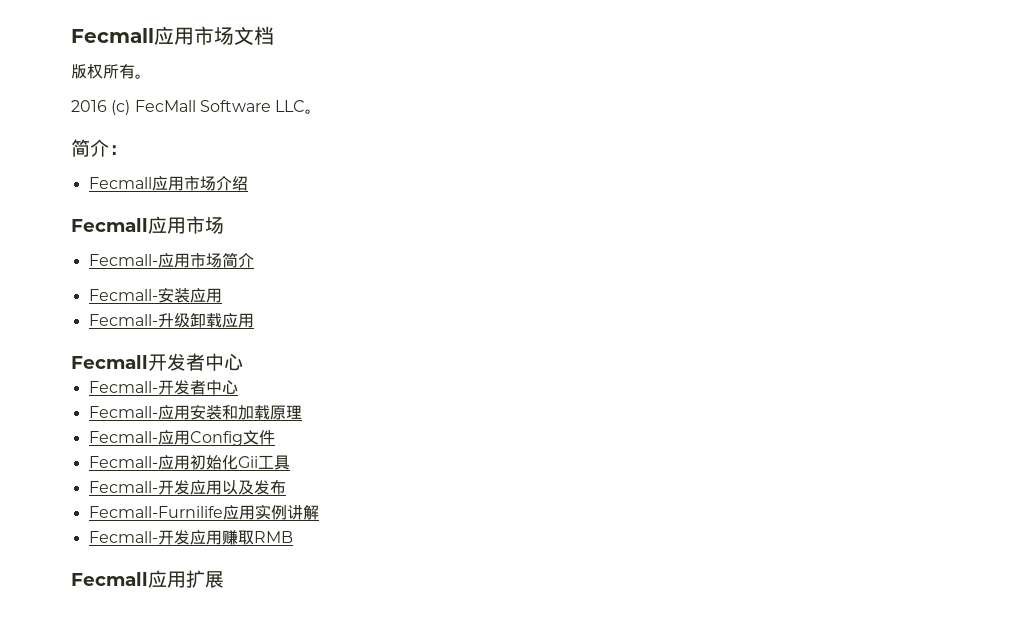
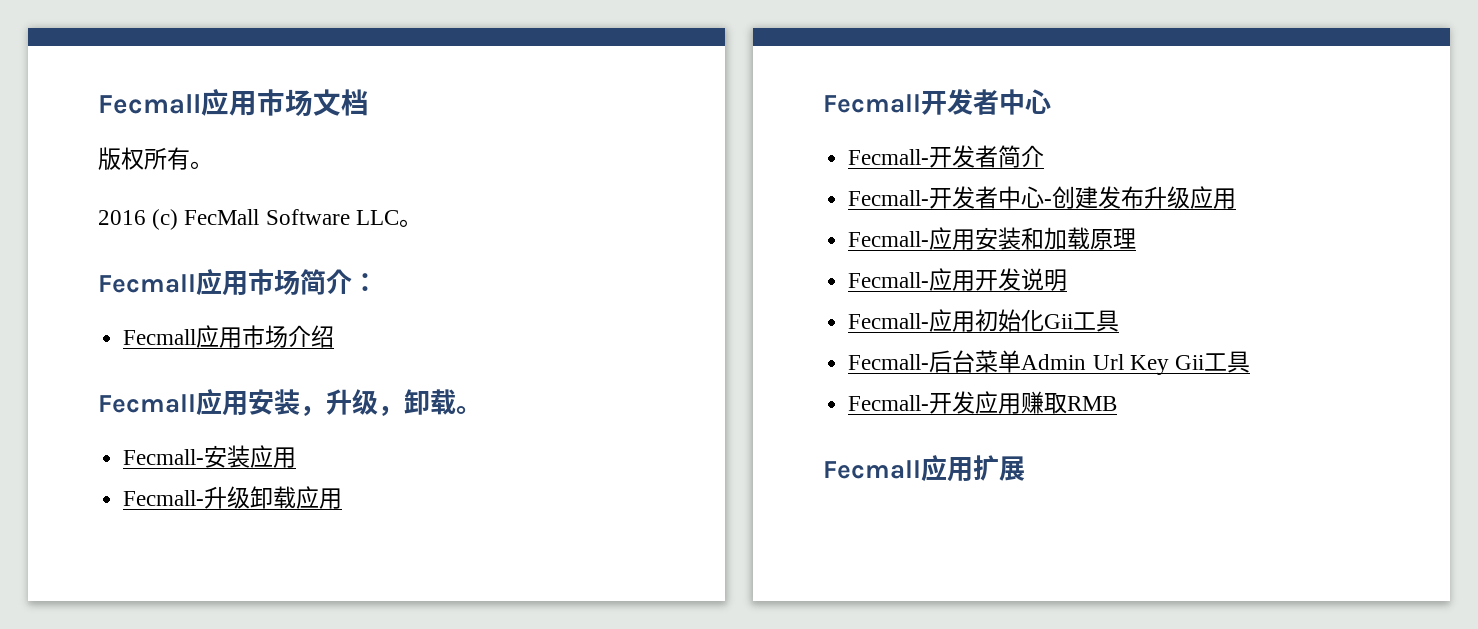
- 简介：
+ Fecmall应用市场简介：
  Fecmall应用市场介绍
- Fecmall应用市场
- Fecmall-应用市场简介
+ Fecmall应用安装，升级，卸载。
+ Fecmall-开发者简介
- Fecmall-开发者中心
+ Fecmall-开发者中心-创建发布升级应用
- Fecmall-应用Config文件
+ Fecmall-应用开发说明
- Fecmall-开发应用以及发布
- Fecmall-Furnilife应用实例讲解
+ Fecmall-后台菜单Admin Url Key Gii工具

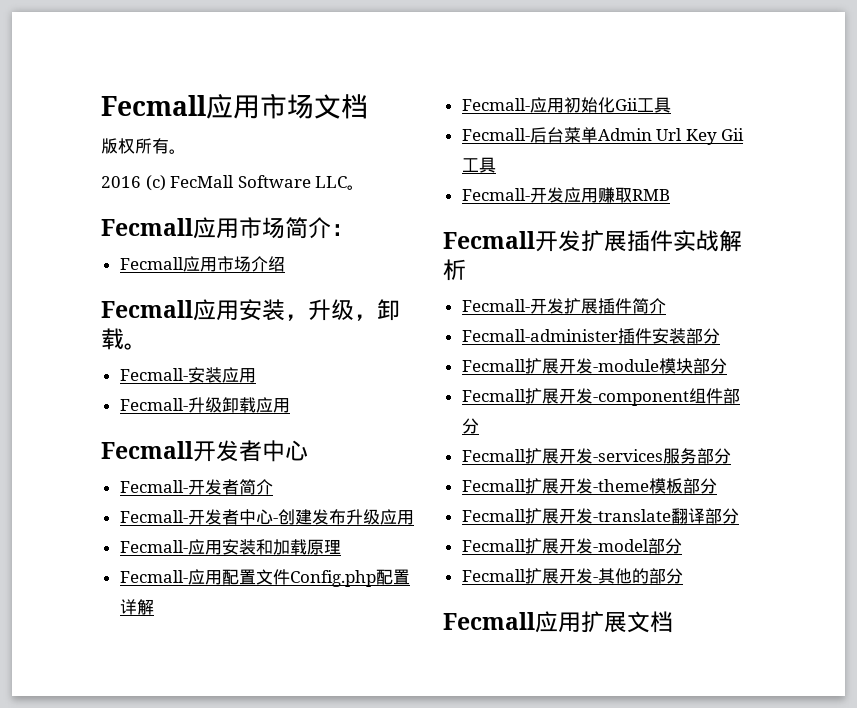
- Fecmall-应用开发说明
+ Fecmall-应用配置文件Config.php配置详解
+ Fecmall开发扩展插件实战解析
+ Fecmall-开发扩展插件简介
+ Fecmall-administer插件安装部分
+ Fecmall扩展开发-module模块部分
+ Fecmall扩展开发-component组件部分
+ Fecmall扩展开发-services服务部分
+ Fecmall扩展开发-theme模板部分
+ Fecmall扩展开发-translate翻译部分
+ Fecmall扩展开发-model部分
+ Fecmall扩展开发-其他的部分
- Fecmall应用扩展
+ Fecmall应用扩展文档

